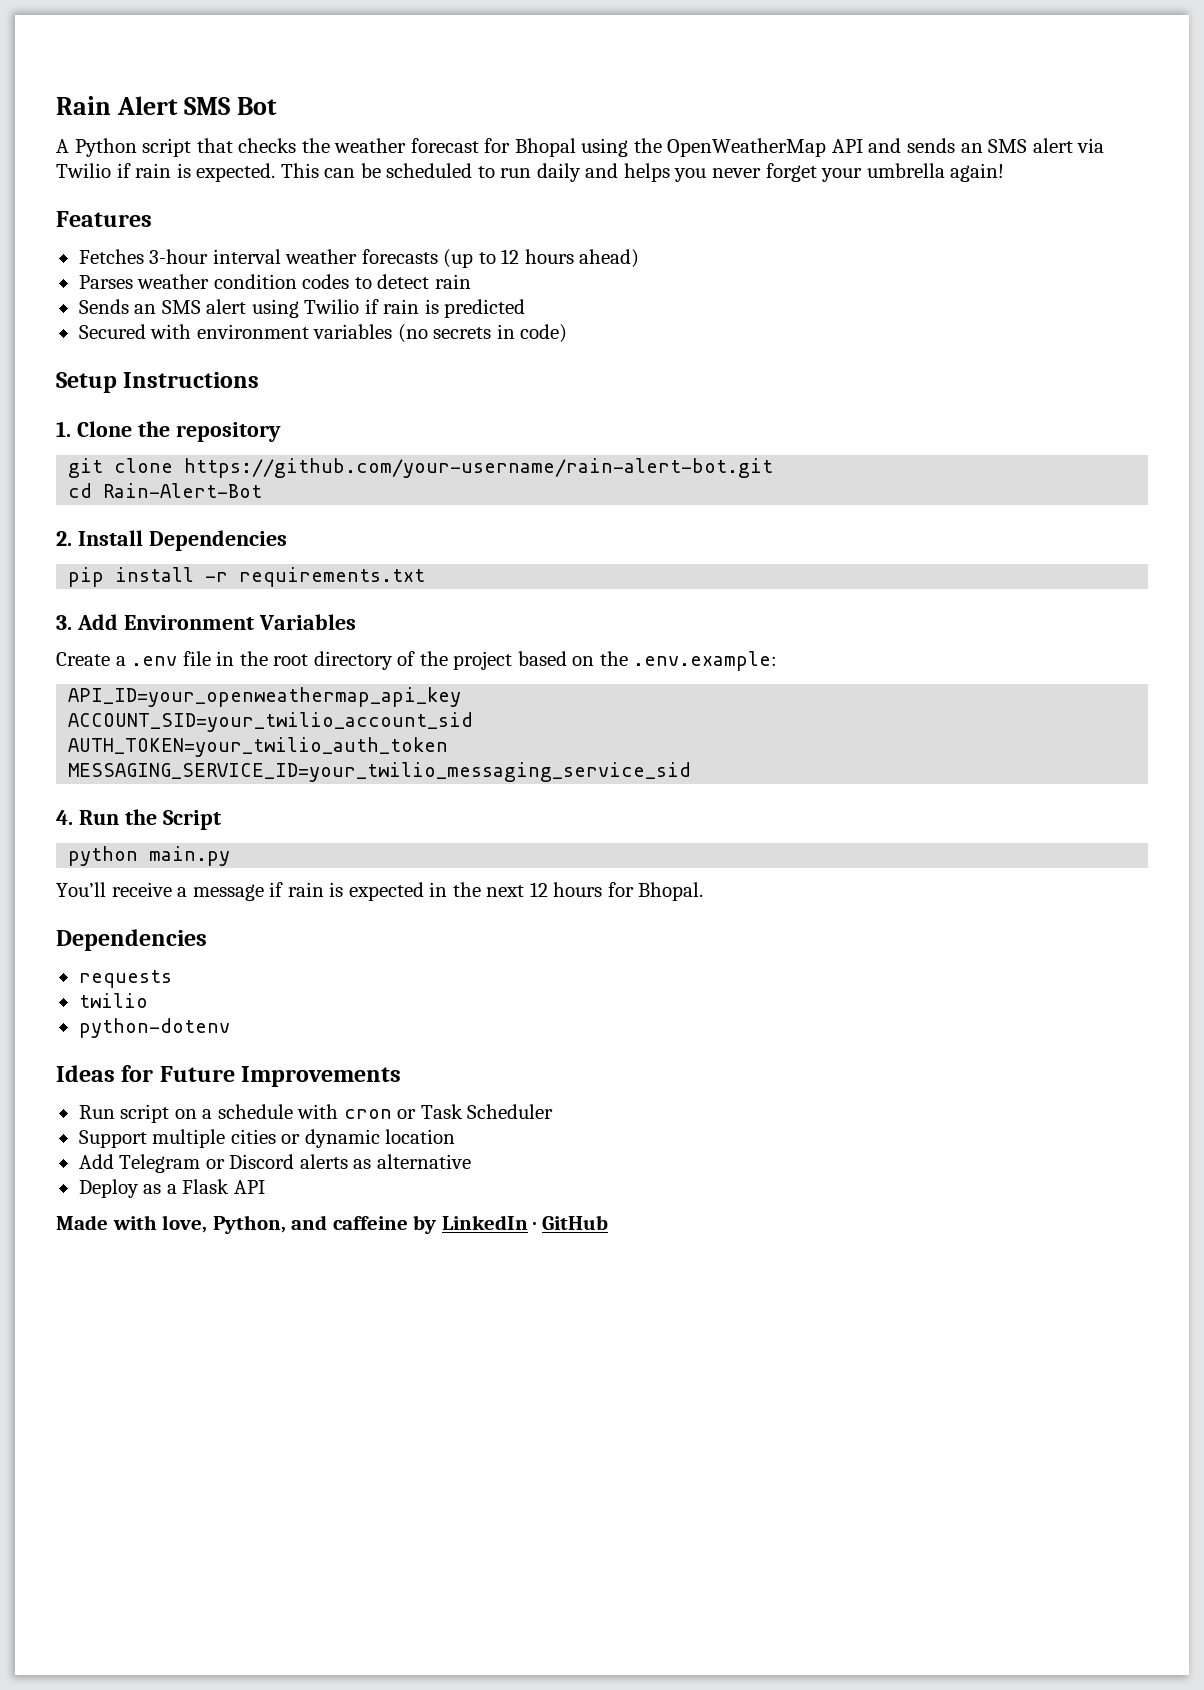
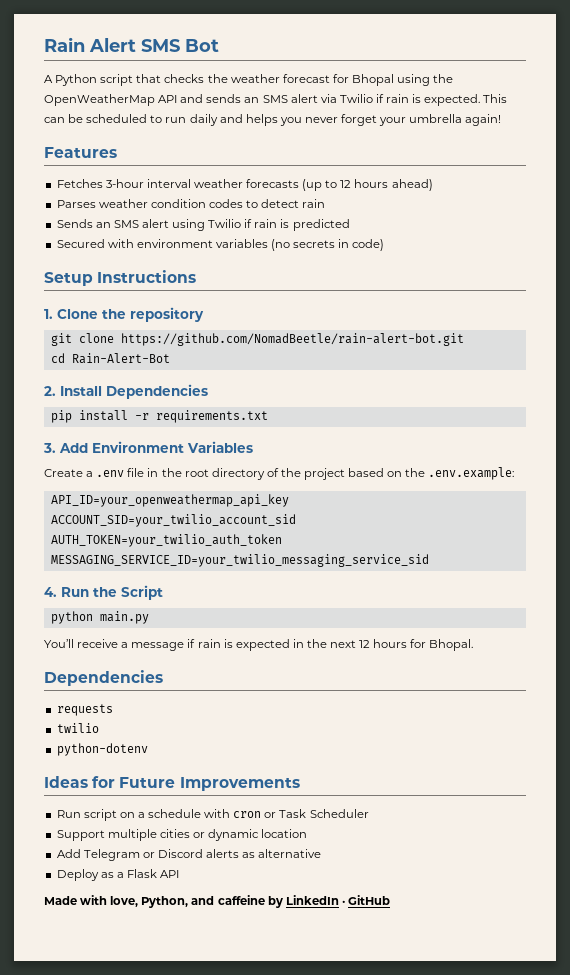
- git clone https://github.com/your-username/rain-alert-bot.git
+ git clone https://github.com/NomadBeetle/rain-alert-bot.git

